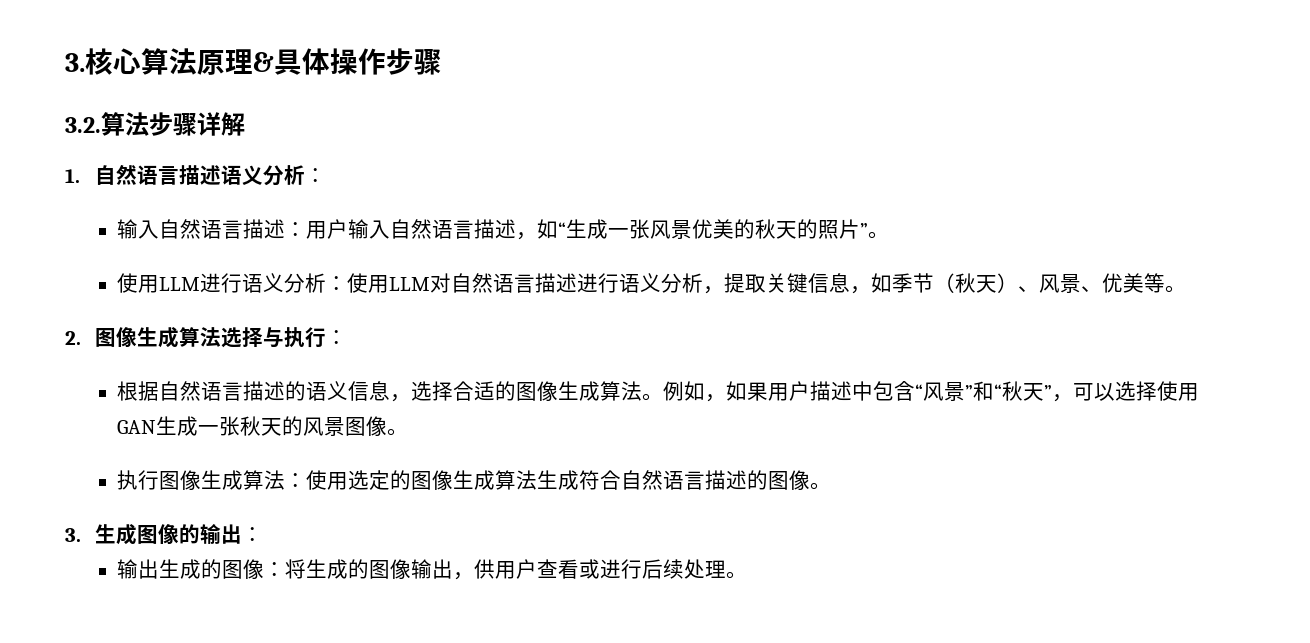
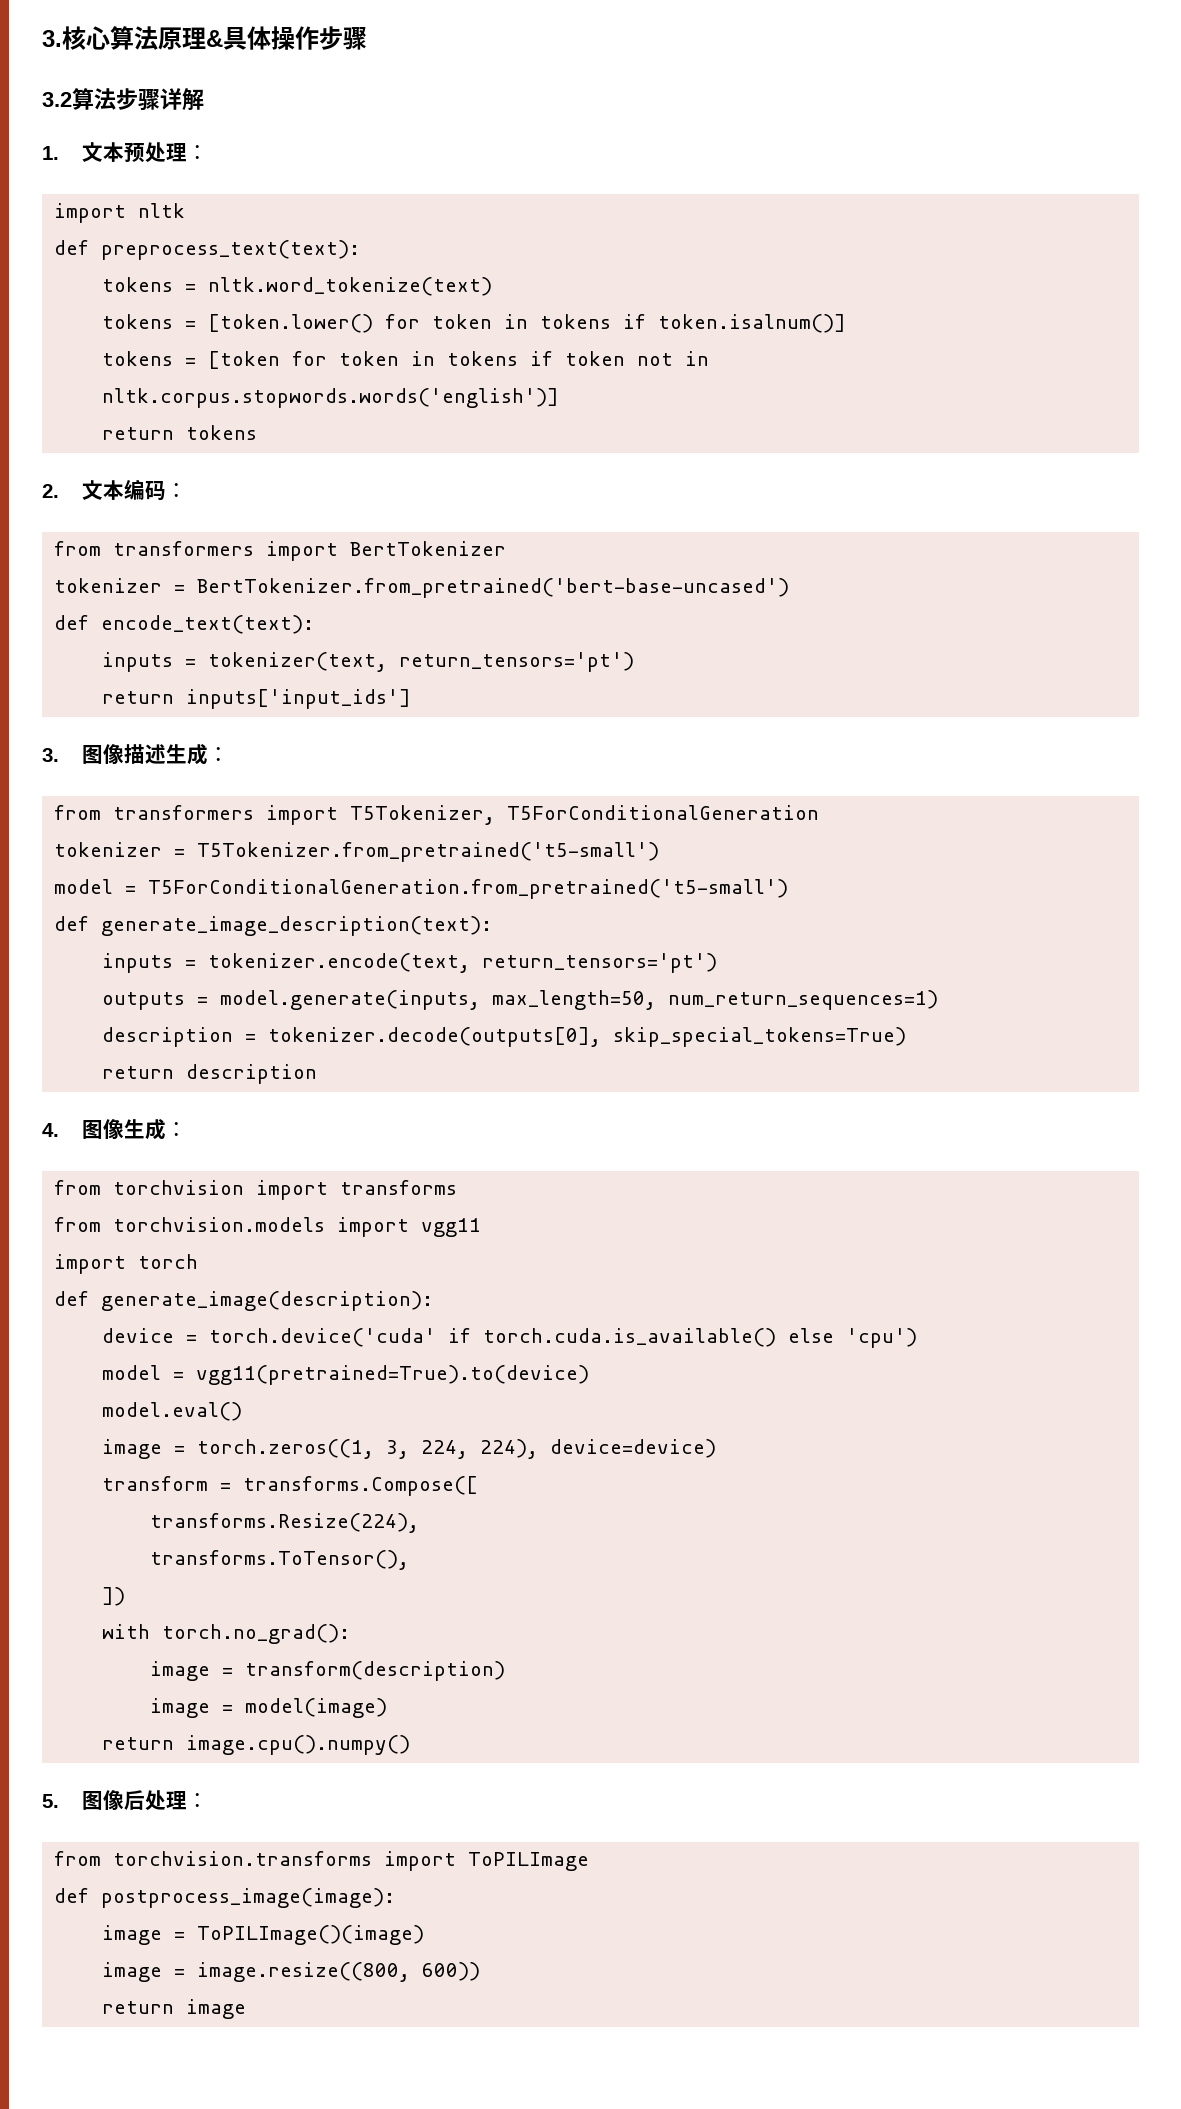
- 3.2.算法步骤详解
+ 3.2算法步骤详解
- 1.自然语言描述语义分析：
- 输入自然语言描述：用户输入自然语言描述，如“生成一张风景优美的秋天的照片”。
- 使用LLM进行语义分析：使用LLM对自然语言描述进行语义分析，提取关键信息，如季节（秋天）、风景、优美等。
- 2.图像生成算法选择与执行：
- 根据自然语言描述的语义信息，选择合适的图像生成算法。例如，如果用户描述中包含“风景”和“秋天”，可以选择使用GAN生成一张秋天的风景图像。
- 执行图像生成算法：使用选定的图像生成算法生成符合自然语言描述的图像。
- 3.生成图像的输出：
- 输出生成的图像：将生成的图像输出，供用户查看或进行后续处理。
+ 1.文本预处理：
+ import nltk
+ def preprocess_text(text):
+ tokens = nltk.word_tokenize(text)
+ tokens = [token.lower() for token in tokens if token.isalnum()]
+ tokens = [token for token in tokens if token not in nltk.corpus.stopwords.words('english')]
+ return tokens
+ 2.文本编码：
+ from transformers import BertTokenizer
+ tokenizer = BertTokenizer.from_pretrained('bert-base-uncased')
+ def encode_text(text):
+ inputs = tokenizer(text, return_tensors='pt')
+ return inputs['input_ids']
+ 3.图像描述生成：
+ from transformers import T5Tokenizer, T5ForConditionalGeneration
+ tokenizer = T5Tokenizer.from_pretrained('t5-small')
+ model = T5ForConditionalGeneration.from_pretrained('t5-small')
+ def generate_image_description(text):
+ inputs = tokenizer.encode(text, return_tensors='pt')
+ outputs = model.generate(inputs, max_length=50, num_return_sequences=1)
+ description = tokenizer.decode(outputs[0], skip_special_tokens=True)
+ return description
+ 4.图像生成：
+ from torchvision import transforms
+ from torchvision.models import vgg11
+ import torch
+ def generate_image(description):
+ device = torch.device('cuda' if torch.cuda.is_available() else 'cpu')
+ model = vgg11(pretrained=True).to(device)
+ model.eval()
+ image = torch.zeros((1, 3, 224, 224), device=device)
+ transform = transforms.Compose([
+ transforms.Resize(224),
+ transforms.ToTensor(),
+ ])
+ with torch.no_grad():
+ image = transform(description)
+ image = model(image)
+ return image.cpu().numpy()
+ 5.图像后处理：
+ from torchvision.transforms import ToPILImage
+ def postprocess_image(image):
+ image = ToPILImage()(image)
+ image = image.resize((800, 600))
+ return image

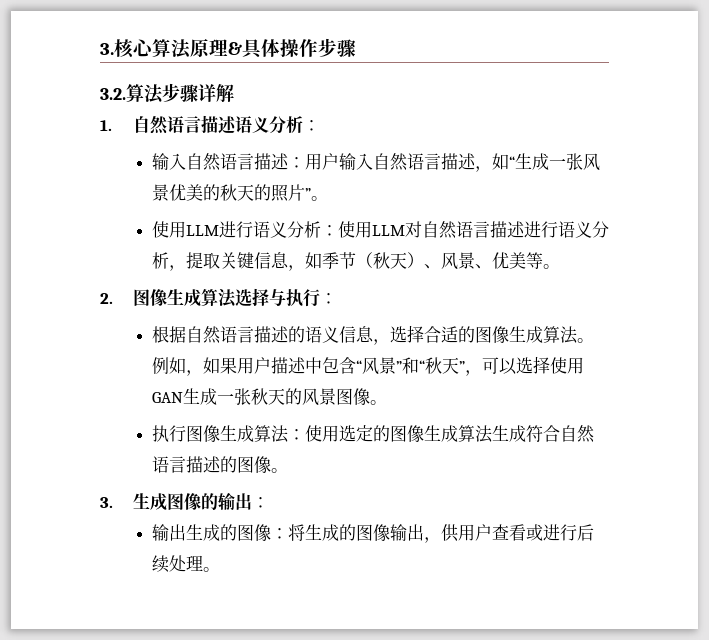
- 3.2算法步骤详解
+ 3.2.算法步骤详解
- 1.文本预处理：
- import nltk
- def preprocess_text(text):
- tokens = nltk.word_tokenize(text)
- tokens = [token.lower() for token in tokens if token.isalnum()]
- tokens = [token for token in tokens if token not in nltk.corpus.stopwords.words('english')]
- return tokens
- 2.文本编码：
- from transformers import BertTokenizer
- tokenizer = BertTokenizer.from_pretrained('bert-base-uncased')
- def encode_text(text):
- inputs = tokenizer(text, return_tensors='pt')
- return inputs['input_ids']
- 3.图像描述生成：
- from transformers import T5Tokenizer, T5ForConditionalGeneration
- tokenizer = T5Tokenizer.from_pretrained('t5-small')
- model = T5ForConditionalGeneration.from_pretrained('t5-small')
- def generate_image_description(text):
- inputs = tokenizer.encode(text, return_tensors='pt')
- outputs = model.generate(inputs, max_length=50, num_return_sequences=1)
- description = tokenizer.decode(outputs[0], skip_special_tokens=True)
- return description
- 4.图像生成：
- from torchvision import transforms
- from torchvision.models import vgg11
- import torch
- def generate_image(description):
- device = torch.device('cuda' if torch.cuda.is_available() else 'cpu')
- model = vgg11(pretrained=True).to(device)
- model.eval()
- image = torch.zeros((1, 3, 224, 224), device=device)
- transform = transforms.Compose([
- transforms.Resize(224),
- transforms.ToTensor(),
- ])
- with torch.no_grad():
- image = transform(description)
- image = model(image)
- return image.cpu().numpy()
- 5.图像后处理：
- from torchvision.transforms import ToPILImage
- def postprocess_image(image):
- image = ToPILImage()(image)
- image = image.resize((800, 600))
- return image
+ 1.自然语言描述语义分析：
+ 输入自然语言描述：用户输入自然语言描述，如“生成一张风景优美的秋天的照片”。
+ 使用LLM进行语义分析：使用LLM对自然语言描述进行语义分析，提取关键信息，如季节（秋天）、风景、优美等。
+ 2.图像生成算法选择与执行：
+ 根据自然语言描述的语义信息，选择合适的图像生成算法。例如，如果用户描述中包含“风景”和“秋天”，可以选择使用GAN生成一张秋天的风景图像。
+ 执行图像生成算法：使用选定的图像生成算法生成符合自然语言描述的图像。
+ 3.生成图像的输出：
+ 输出生成的图像：将生成的图像输出，供用户查看或进行后续处理。

